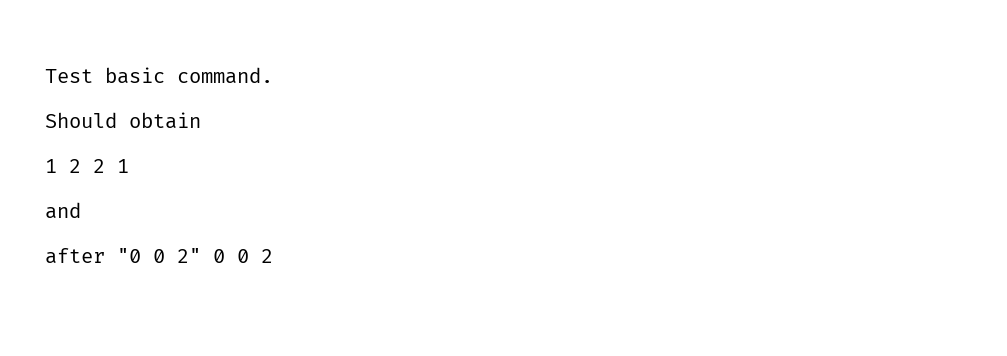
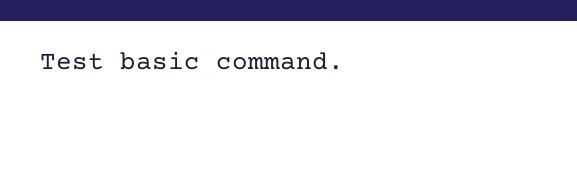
- Should obtain
- 1 2 2 1
- and
- after "0 0 2" 0 0 2

